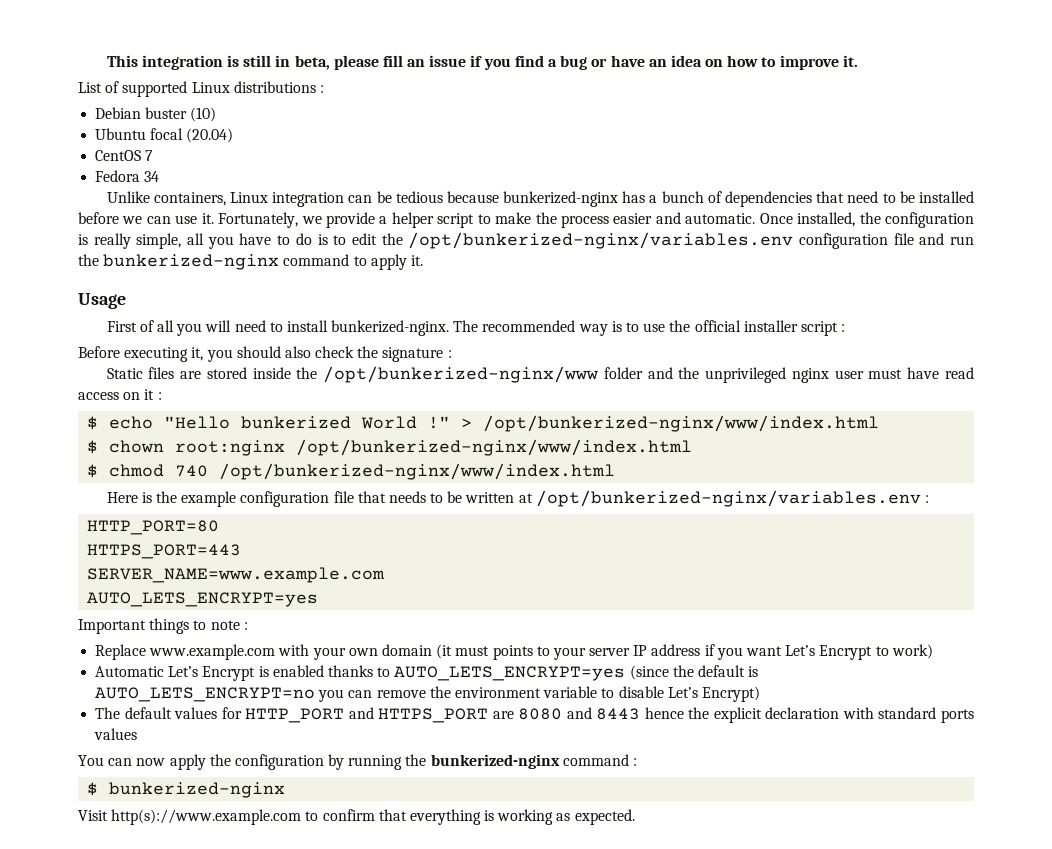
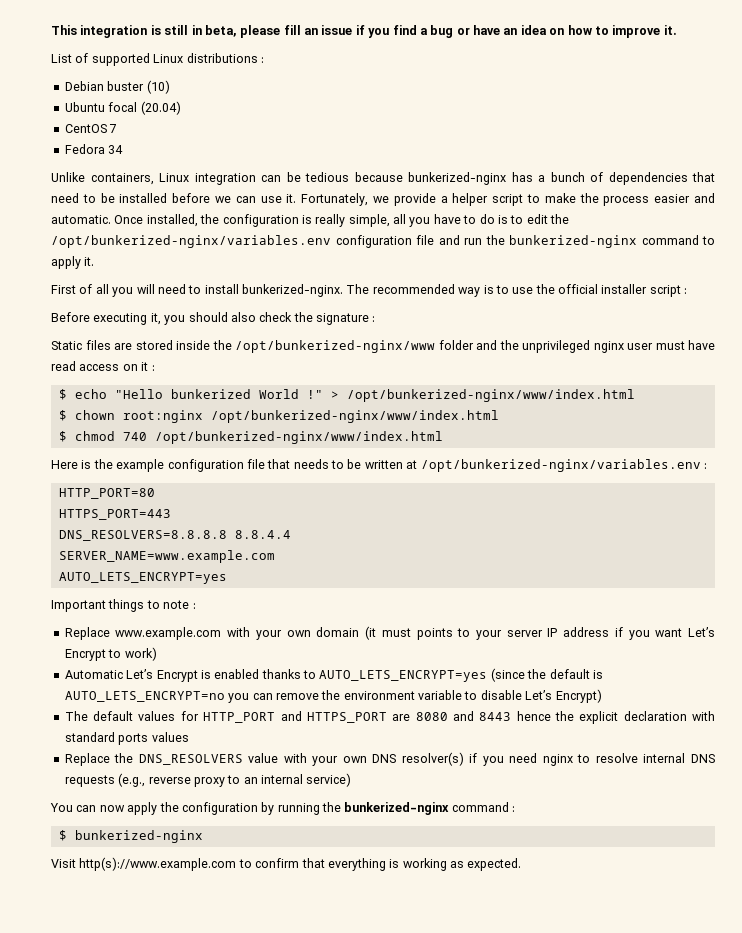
- Usage
+ DNS_RESOLVERS=8.8.8.8 8.8.4.4
+ Replace the DNS_RESOLVERS value with your own DNS resolver(s) if you need nginx to resolve internal DNS requests (e.g., reverse proxy to an internal service)

